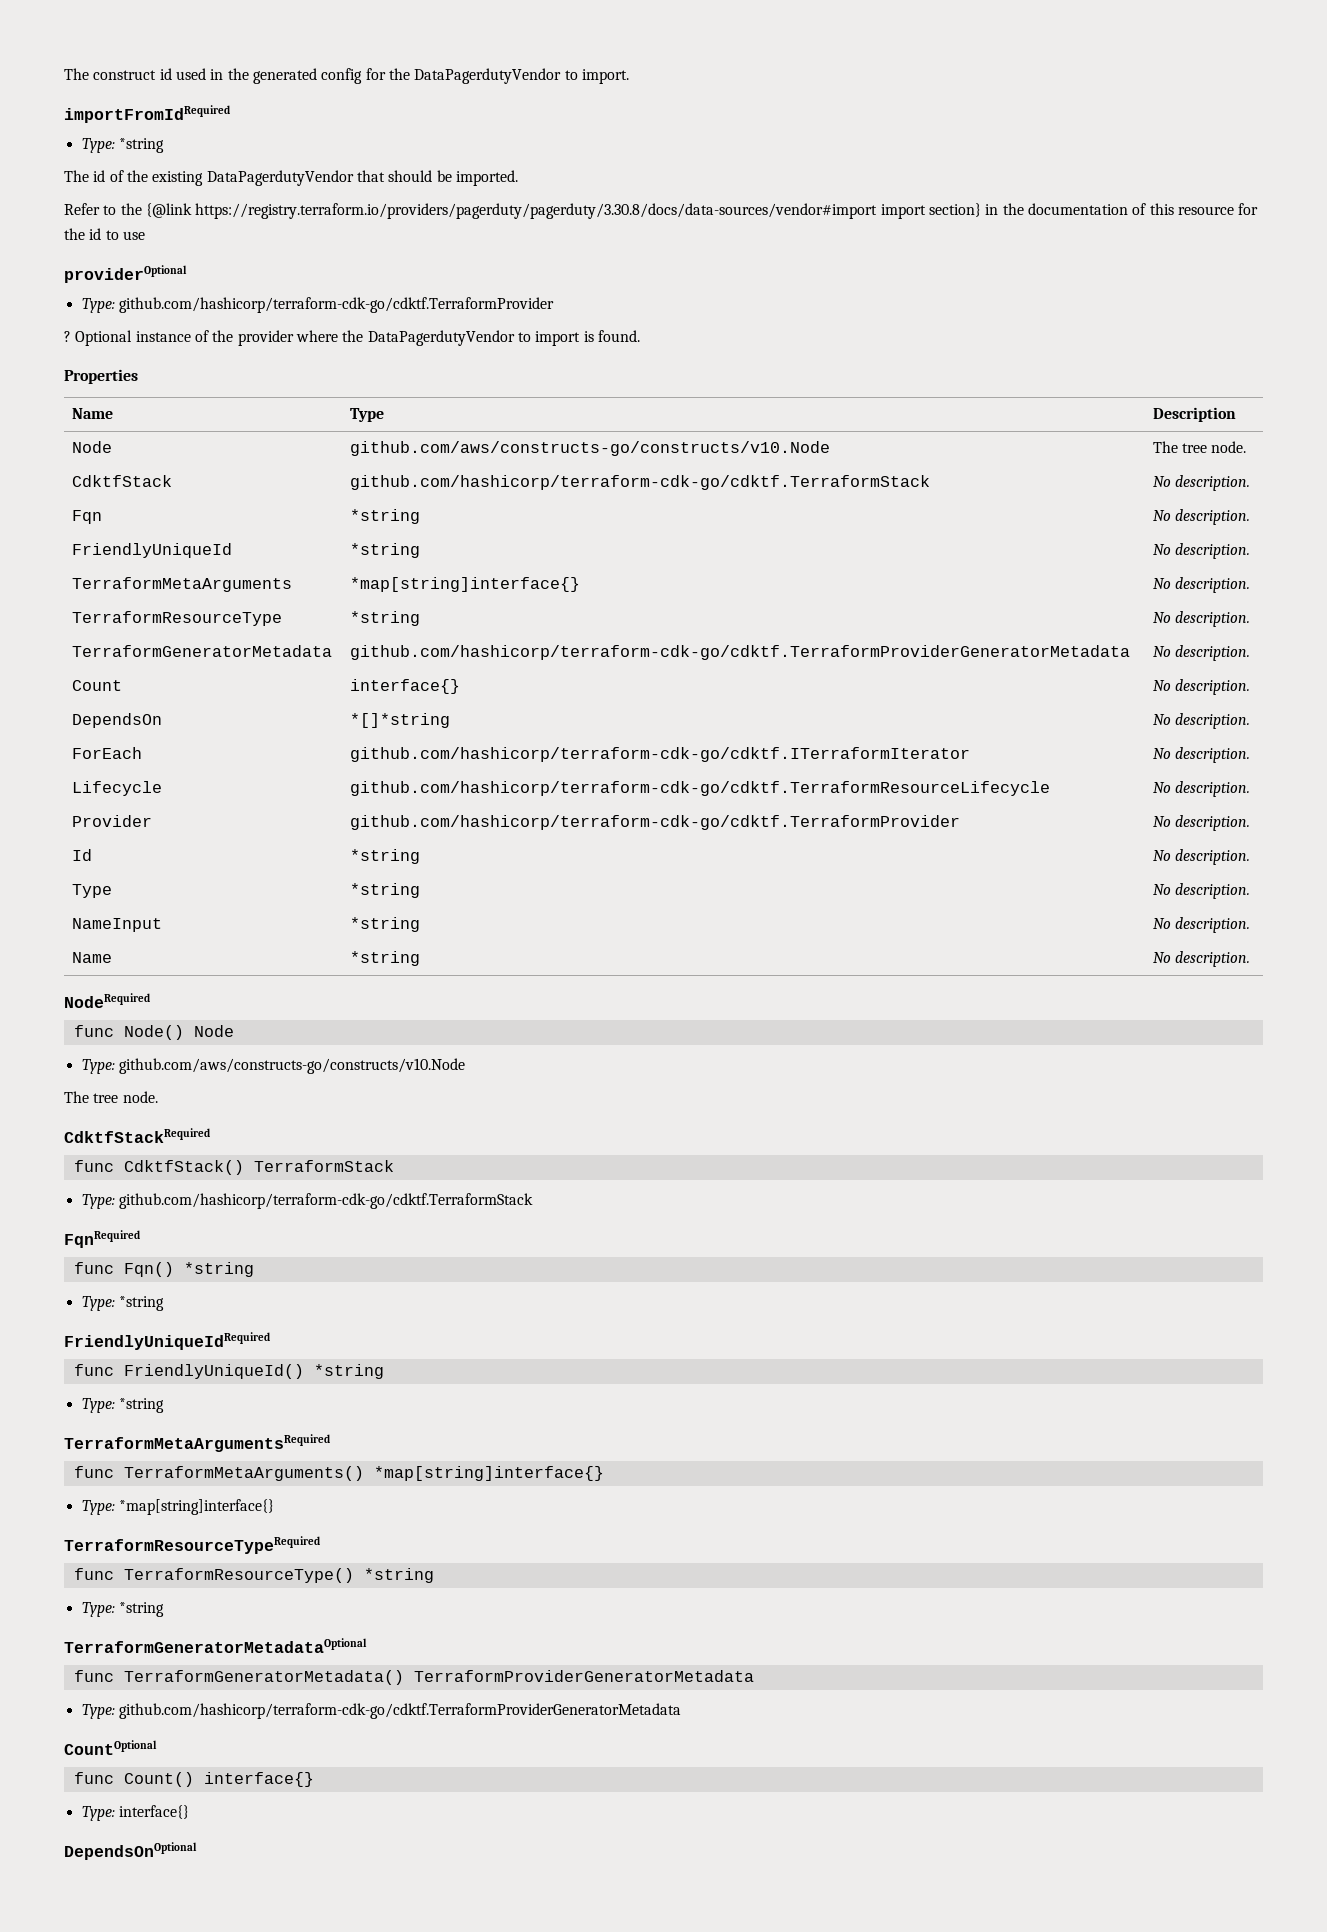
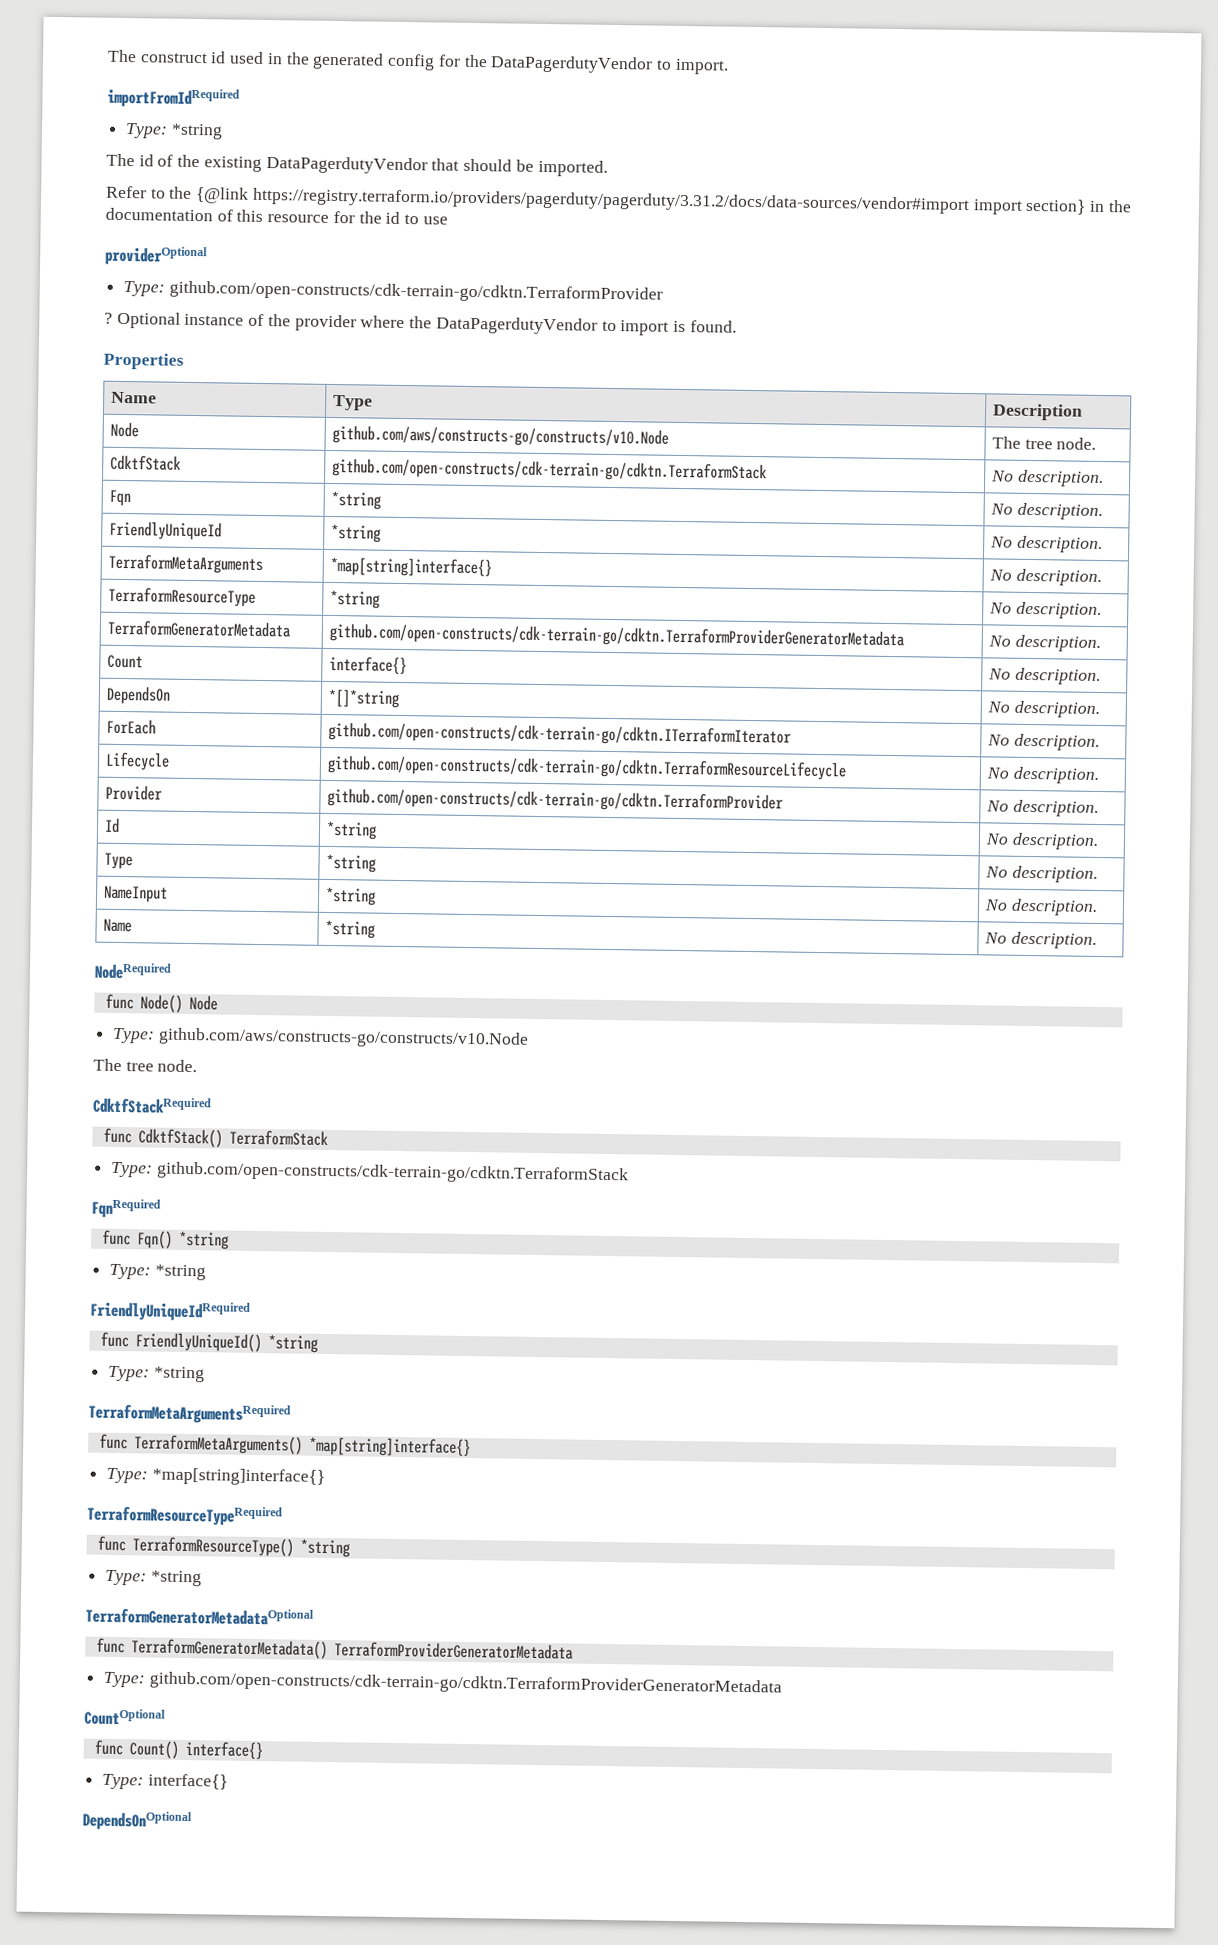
- Refer to the {@link https://registry.terraform.io/providers/pagerduty/pagerduty/3.30.8/docs/data-sources/vendor#import import section} in the documentation of this resource for the id to use
+ Refer to the {@link https://registry.terraform.io/providers/pagerduty/pagerduty/3.31.2/docs/data-sources/vendor#import import section} in the documentation of this resource for the id to use
- Type: github.com/hashicorp/terraform-cdk-go/cdktf.TerraformProvider
+ Type: github.com/open-constructs/cdk-terrain-go/cdktn.TerraformProvider
- CdktfStack | github.com/hashicorp/terraform-cdk-go/cdktf.TerraformStack | No description.
+ CdktfStack | github.com/open-constructs/cdk-terrain-go/cdktn.TerraformStack | No description.
- TerraformGeneratorMetadata | github.com/hashicorp/terraform-cdk-go/cdktf.TerraformProviderGeneratorMetadata | No description.
+ TerraformGeneratorMetadata | github.com/open-constructs/cdk-terrain-go/cdktn.TerraformProviderGeneratorMetadata | No description.
- ForEach | github.com/hashicorp/terraform-cdk-go/cdktf.ITerraformIterator | No description.
+ ForEach | github.com/open-constructs/cdk-terrain-go/cdktn.ITerraformIterator | No description.
- Lifecycle | github.com/hashicorp/terraform-cdk-go/cdktf.TerraformResourceLifecycle | No description.
+ Lifecycle | github.com/open-constructs/cdk-terrain-go/cdktn.TerraformResourceLifecycle | No description.
- Provider | github.com/hashicorp/terraform-cdk-go/cdktf.TerraformProvider | No description.
+ Provider | github.com/open-constructs/cdk-terrain-go/cdktn.TerraformProvider | No description.
- Type: github.com/hashicorp/terraform-cdk-go/cdktf.TerraformStack
+ Type: github.com/open-constructs/cdk-terrain-go/cdktn.TerraformStack
- Type: github.com/hashicorp/terraform-cdk-go/cdktf.TerraformProviderGeneratorMetadata
+ Type: github.com/open-constructs/cdk-terrain-go/cdktn.TerraformProviderGeneratorMetadata

